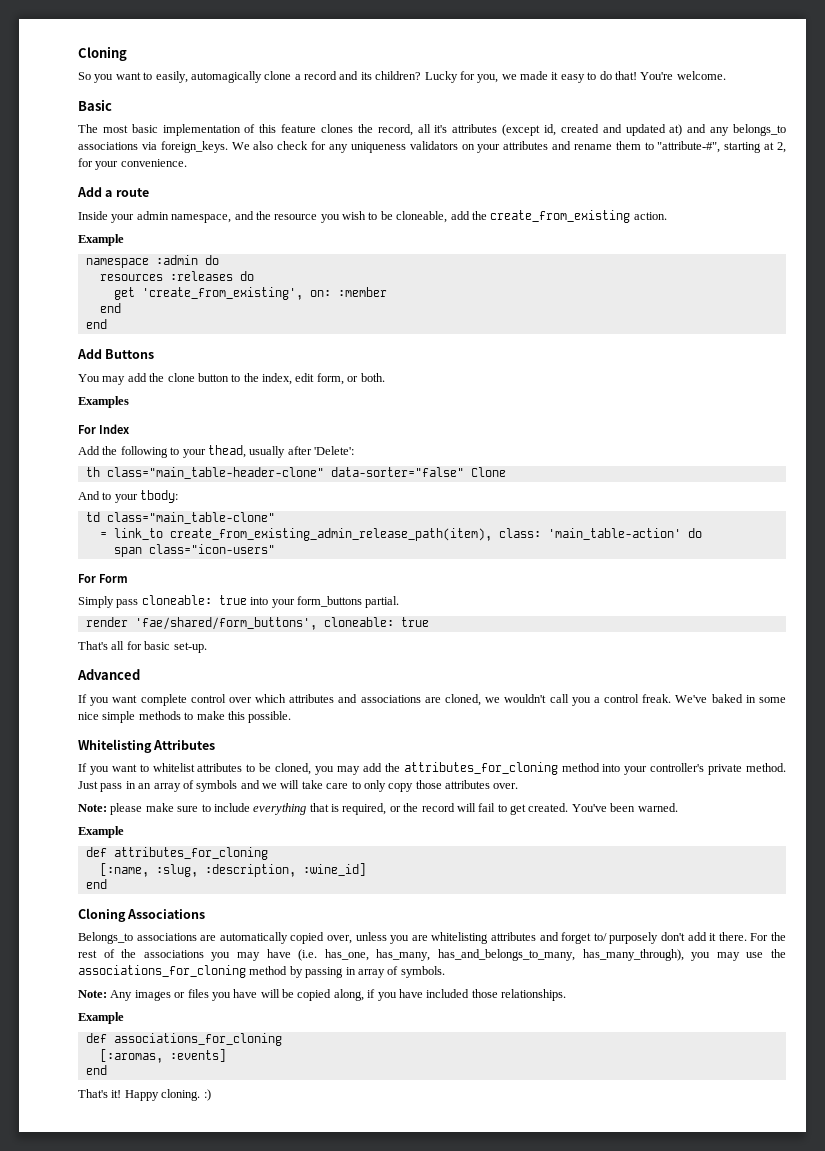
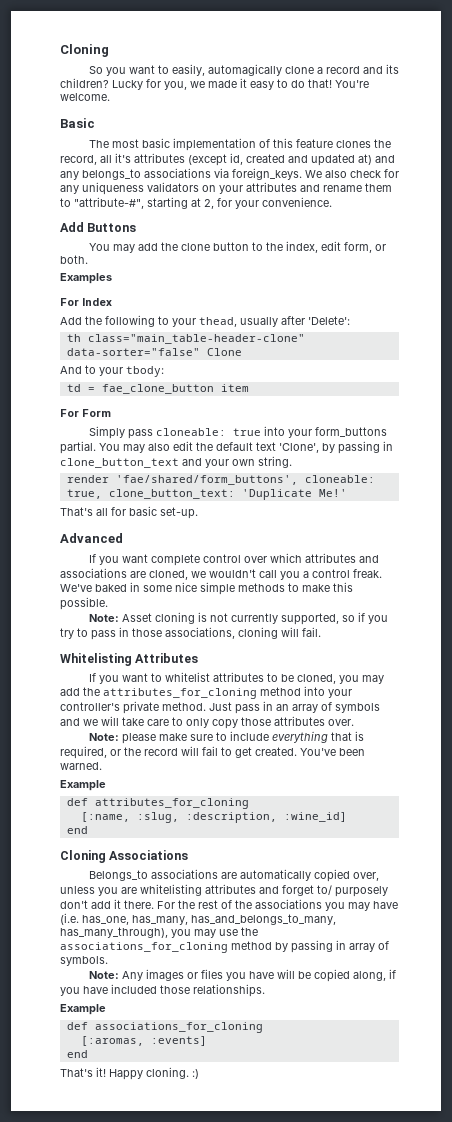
- Add a route
- Inside your admin namespace, and the resource you wish to be cloneable, add the create_from_existing action.
- Example
- namespace :admin do
- resources :releases do
- get 'create_from_existing', on: :member
- end
- end
- td class="main_table-clone"
- = link_to create_from_existing_admin_release_path(item), class: 'main_table-action' do
- span class="icon-users"
+ td = fae_clone_button item
+ You may also edit the default text 'Clone', by passing in clone_button_text and your own string.
- render 'fae/shared/form_buttons', cloneable: true
+ render 'fae/shared/form_buttons', cloneable: true, clone_button_text: 'Duplicate Me!'
+ Note: Asset cloning is not currently supported, so if you try to pass in those associations, cloning will fail.

